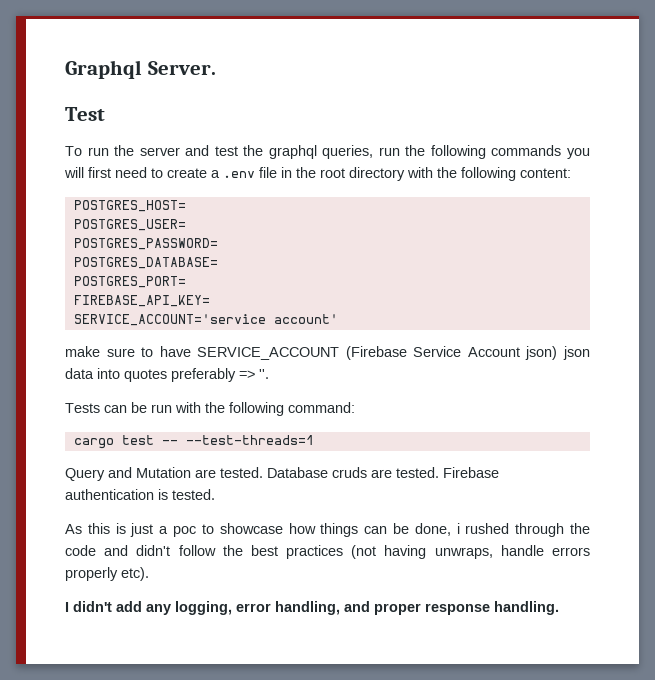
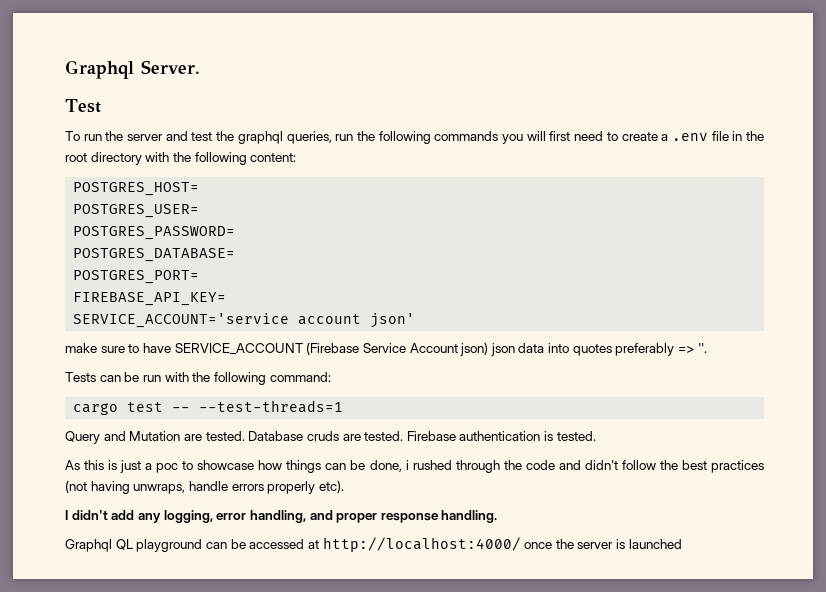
- SERVICE_ACCOUNT='service account'
+ SERVICE_ACCOUNT='service account json'
+ Graphql QL playground can be accessed at http://localhost:4000/ once the server is launched

